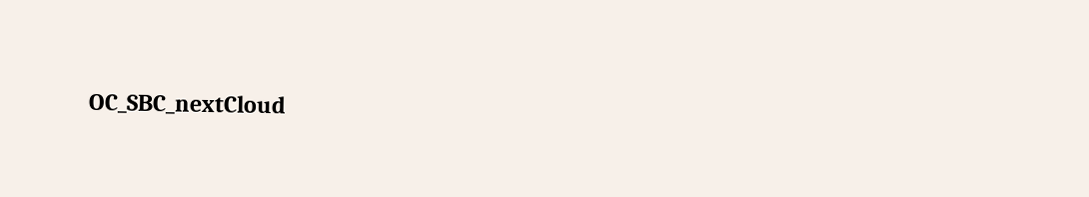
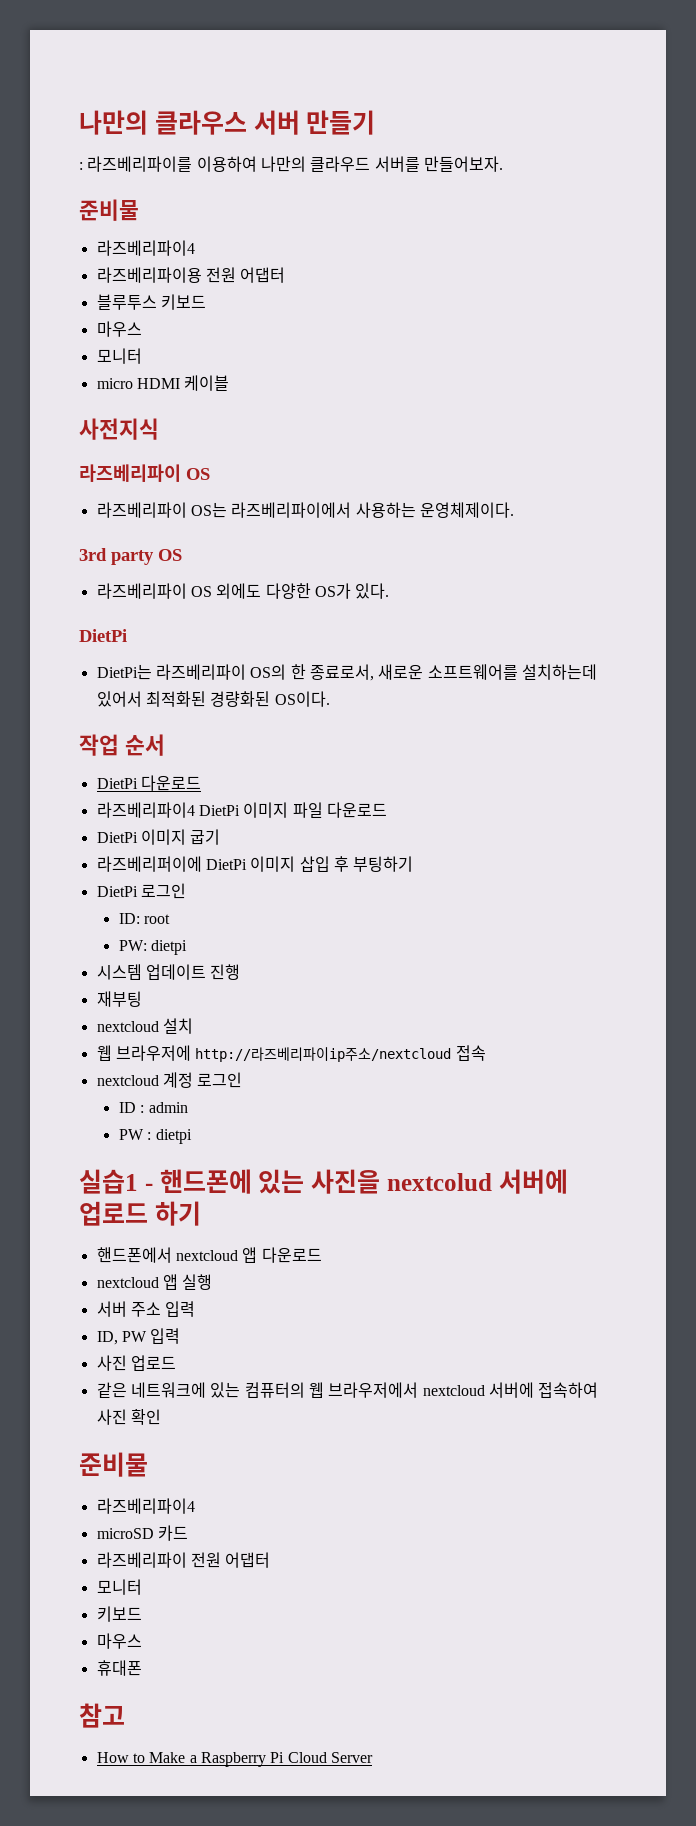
- OC_SBC_nextCloud
+ 나만의 클라우스 서버 만들기
+ : 라즈베리파이를 이용하여 나만의 클라우드 서버를 만들어보자.
+ 준비물
+ 라즈베리파이4
+ 라즈베리파이용 전원 어댑터
+ 블루투스 키보드
+ 마우스
+ 모니터
+ micro HDMI 케이블
+ 사전지식
+ 라즈베리파이 OS
+ 라즈베리파이 OS는 라즈베리파이에서 사용하는 운영체제이다.
+ 3rd party OS
+ 라즈베리파이 OS 외에도 다양한 OS가 있다.
+ DietPi
+ DietPi는 라즈베리파이 OS의 한 종료로서, 새로운 소프트웨어를 설치하는데 있어서 최적화된 경량화된 OS이다.
+ 작업 순서
+ DietPi 다운로드
+ 라즈베리파이4 DietPi 이미지 파일 다운로드
+ DietPi 이미지 굽기
+ 라즈베리퍼이에 DietPi 이미지 삽입 후 부팅하기
+ DietPi 로그인
+ ID: root
+ PW: dietpi
+ 시스템 업데이트 진행
+ 재부팅
+ nextcloud 설치
+ 웹 브라우저에 http://라즈베리파이ip주소/nextcloud 접속
+ nextcloud 계정 로그인
+ ID : admin
+ PW : dietpi
+ 실습1 - 핸드폰에 있는 사진을 nextcolud 서버에 업로드 하기
+ 핸드폰에서 nextcloud 앱 다운로드
+ nextcloud 앱 실행
+ 서버 주소 입력
+ ID, PW 입력
+ 사진 업로드
+ 같은 네트워크에 있는 컴퓨터의 웹 브라우저에서 nextcloud 서버에 접속하여 사진 확인
+ 준비물
+ 라즈베리파이4
+ microSD 카드
+ 라즈베리파이 전원 어댑터
+ 모니터
+ 키보드
+ 마우스
+ 휴대폰
+ 참고
+ How to Make a Raspberry Pi Cloud Server

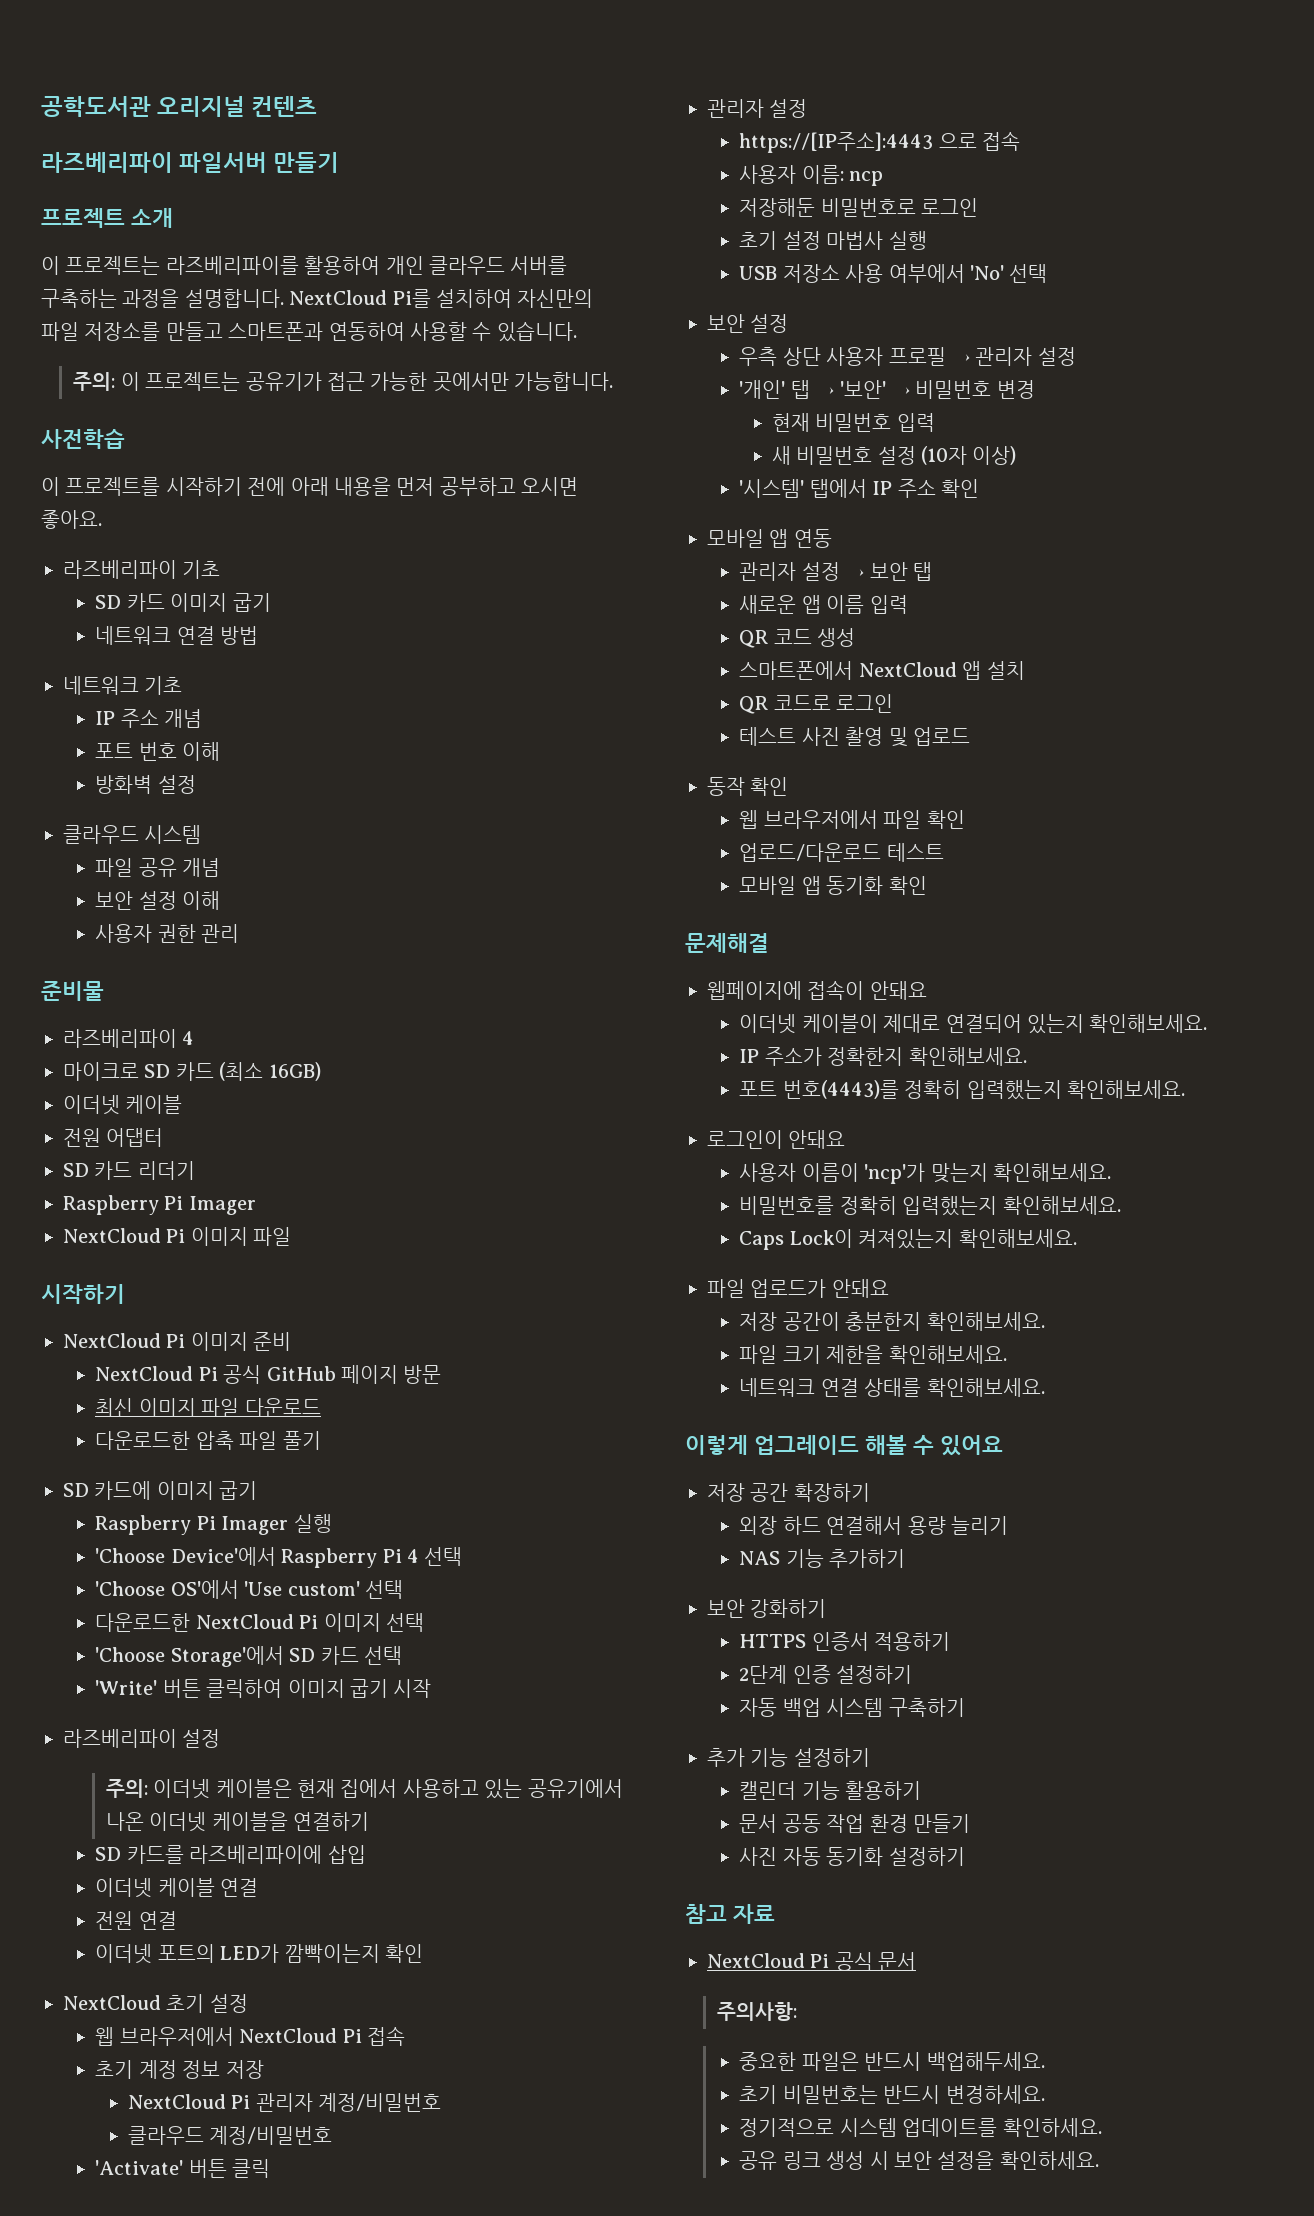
- 나만의 클라우스 서버 만들기
- : 라즈베리파이를 이용하여 나만의 클라우드 서버를 만들어보자.
+ 공학도서관 오리지널 컨텐츠
+ 라즈베리파이 파일서버 만들기
+ 프로젝트 소개
+ 이 프로젝트는 라즈베리파이를 활용하여 개인 클라우드 서버를 구축하는 과정을 설명합니다. NextCloud Pi를 설치하여 자신만의 파일 저장소를 만들고 스마트폰과 연동하여 사용할 수 있습니다.
+ 주의: 이 프로젝트는 공유기가 접근 가능한 곳에서만 가능합니다.
+ 사전학습
+ 이 프로젝트를 시작하기 전에 아래 내용을 먼저 공부하고 오시면 좋아요.
+ 라즈베리파이 기초
+ SD 카드 이미지 굽기
+ 네트워크 연결 방법
+ 네트워크 기초
+ IP 주소 개념
+ 포트 번호 이해
+ 방화벽 설정
+ 클라우드 시스템
+ 파일 공유 개념
+ 보안 설정 이해
+ 사용자 권한 관리
  준비물
- 라즈베리파이4
- 라즈베리파이용 전원 어댑터
- 블루투스 키보드
- 마우스
- 모니터
- micro HDMI 케이블
- 사전지식
- 라즈베리파이 OS
- 라즈베리파이 OS는 라즈베리파이에서 사용하는 운영체제이다.
- 3rd party OS
- 라즈베리파이 OS 외에도 다양한 OS가 있다.
- DietPi
- DietPi는 라즈베리파이 OS의 한 종료로서, 새로운 소프트웨어를 설치하는데 있어서 최적화된 경량화된 OS이다.
- 작업 순서
- DietPi 다운로드
- 라즈베리파이4 DietPi 이미지 파일 다운로드
- DietPi 이미지 굽기
- 라즈베리퍼이에 DietPi 이미지 삽입 후 부팅하기
- DietPi 로그인
- ID: root
- PW: dietpi
- 시스템 업데이트 진행
- 재부팅
- nextcloud 설치
- 웹 브라우저에 http://라즈베리파이ip주소/nextcloud 접속
- nextcloud 계정 로그인
- ID : admin
- PW : dietpi
- 실습1 - 핸드폰에 있는 사진을 nextcolud 서버에 업로드 하기
- 핸드폰에서 nextcloud 앱 다운로드
- nextcloud 앱 실행
- 서버 주소 입력
- ID, PW 입력
- 사진 업로드
- 같은 네트워크에 있는 컴퓨터의 웹 브라우저에서 nextcloud 서버에 접속하여 사진 확인
- 준비물
- 라즈베리파이4
- microSD 카드
- 라즈베리파이 전원 어댑터
- 모니터
- 키보드
- 마우스
- 휴대폰
- 참고
- How to Make a Raspberry Pi Cloud Server
+ 라즈베리파이 4
+ 마이크로 SD 카드 (최소 16GB)
+ 이더넷 케이블
+ 전원 어댑터
+ SD 카드 리더기
+ Raspberry Pi Imager
+ NextCloud Pi 이미지 파일
+ 시작하기
+ NextCloud Pi 이미지 준비
+ NextCloud Pi 공식 GitHub 페이지 방문
+ 최신 이미지 파일 다운로드
+ 다운로드한 압축 파일 풀기
+ SD 카드에 이미지 굽기
+ Raspberry Pi Imager 실행
+ 'Choose Device'에서 Raspberry Pi 4 선택
+ 'Choose OS'에서 'Use custom' 선택
+ 다운로드한 NextCloud Pi 이미지 선택
+ 'Choose Storage'에서 SD 카드 선택
+ 'Write' 버튼 클릭하여 이미지 굽기 시작
+ 라즈베리파이 설정
+ 주의: 이더넷 케이블은 현재 집에서 사용하고 있는 공유기에서 나온 이더넷 케이블을 연결하기
+ SD 카드를 라즈베리파이에 삽입
+ 이더넷 케이블 연결
+ 전원 연결
+ 이더넷 포트의 LED가 깜빡이는지 확인
+ NextCloud 초기 설정
+ 웹 브라우저에서 NextCloud Pi 접속
+ 초기 계정 정보 저장
+ NextCloud Pi 관리자 계정/비밀번호
+ 클라우드 계정/비밀번호
+ 'Activate' 버튼 클릭
+ 관리자 설정
+ https://[IP주소]:4443 으로 접속
+ 사용자 이름: ncp
+ 저장해둔 비밀번호로 로그인
+ 초기 설정 마법사 실행
+ USB 저장소 사용 여부에서 'No' 선택
+ 보안 설정
+ 우측 상단 사용자 프로필 → 관리자 설정
+ '개인' 탭 → '보안' → 비밀번호 변경
+ 현재 비밀번호 입력
+ 새 비밀번호 설정 (10자 이상)
+ '시스템' 탭에서 IP 주소 확인
+ 모바일 앱 연동
+ 관리자 설정 → 보안 탭
+ 새로운 앱 이름 입력
+ QR 코드 생성
+ 스마트폰에서 NextCloud 앱 설치
+ QR 코드로 로그인
+ 테스트 사진 촬영 및 업로드
+ 동작 확인
+ 웹 브라우저에서 파일 확인
+ 업로드/다운로드 테스트
+ 모바일 앱 동기화 확인
+ 문제해결
+ 웹페이지에 접속이 안돼요
+ 이더넷 케이블이 제대로 연결되어 있는지 확인해보세요.
+ IP 주소가 정확한지 확인해보세요.
+ 포트 번호(4443)를 정확히 입력했는지 확인해보세요.
+ 로그인이 안돼요
+ 사용자 이름이 'ncp'가 맞는지 확인해보세요.
+ 비밀번호를 정확히 입력했는지 확인해보세요.
+ Caps Lock이 켜져있는지 확인해보세요.
+ 파일 업로드가 안돼요
+ 저장 공간이 충분한지 확인해보세요.
+ 파일 크기 제한을 확인해보세요.
+ 네트워크 연결 상태를 확인해보세요.
+ 이렇게 업그레이드 해볼 수 있어요
+ 저장 공간 확장하기
+ 외장 하드 연결해서 용량 늘리기
+ NAS 기능 추가하기
+ 보안 강화하기
+ HTTPS 인증서 적용하기
+ 2단계 인증 설정하기
+ 자동 백업 시스템 구축하기
+ 추가 기능 설정하기
+ 캘린더 기능 활용하기
+ 문서 공동 작업 환경 만들기
+ 사진 자동 동기화 설정하기
+ 참고 자료
+ NextCloud Pi 공식 문서
+ 주의사항:
+ 중요한 파일은 반드시 백업해두세요.
+ 초기 비밀번호는 반드시 변경하세요.
+ 정기적으로 시스템 업데이트를 확인하세요.
+ 공유 링크 생성 시 보안 설정을 확인하세요.

